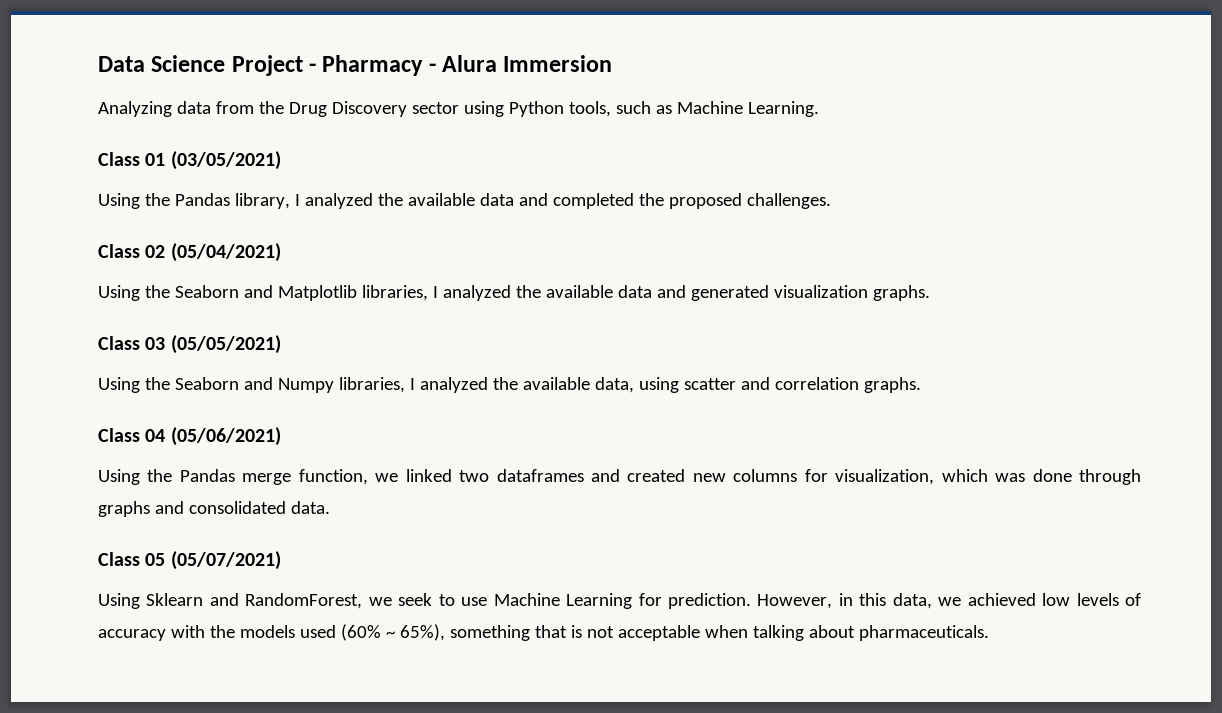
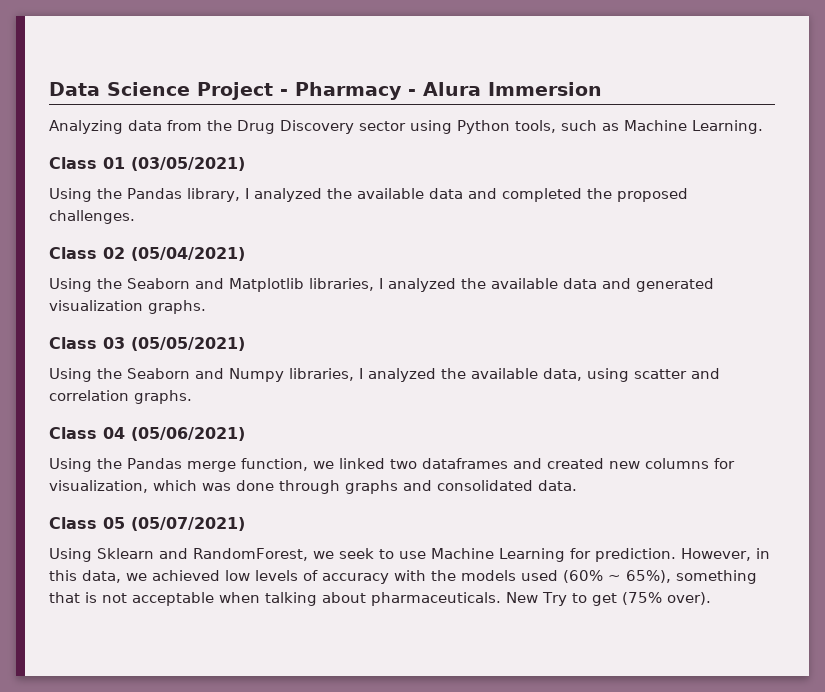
+ New Try to get (75% over).

